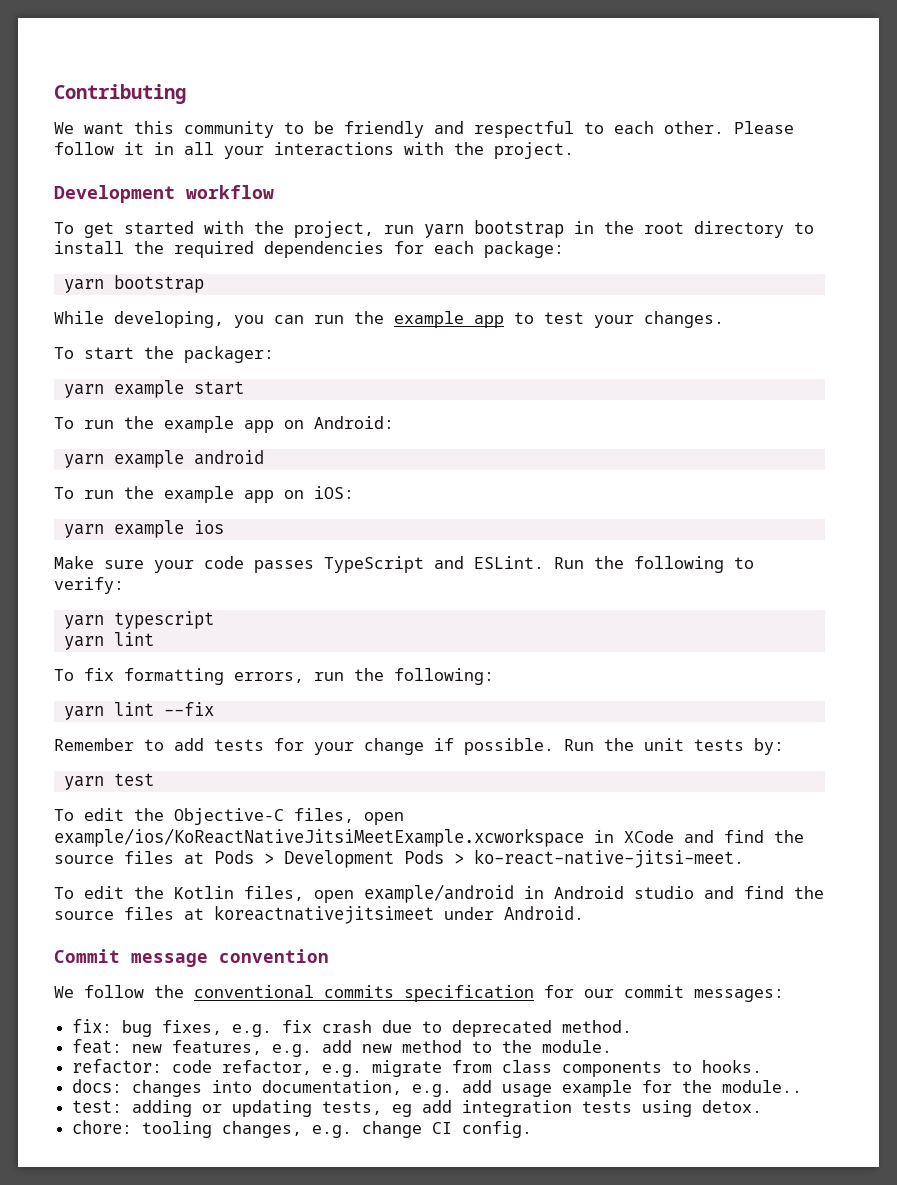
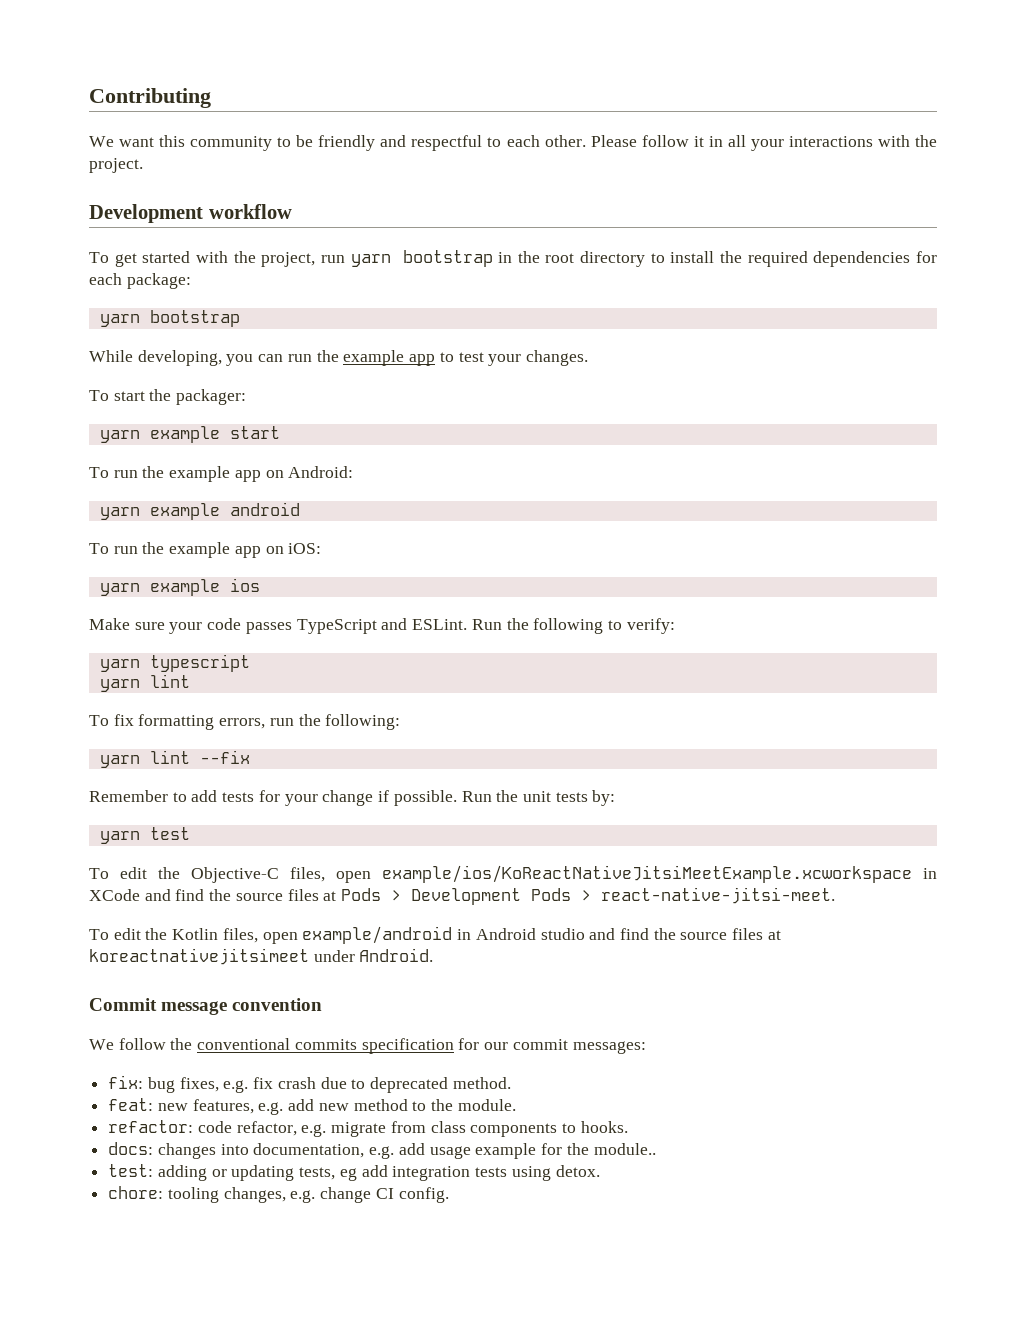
- To edit the Objective-C files, open example/ios/KoReactNativeJitsiMeetExample.xcworkspace in XCode and find the source files at Pods > Development Pods > ko-react-native-jitsi-meet.
+ To edit the Objective-C files, open example/ios/KoReactNativeJitsiMeetExample.xcworkspace in XCode and find the source files at Pods > Development Pods > react-native-jitsi-meet.

